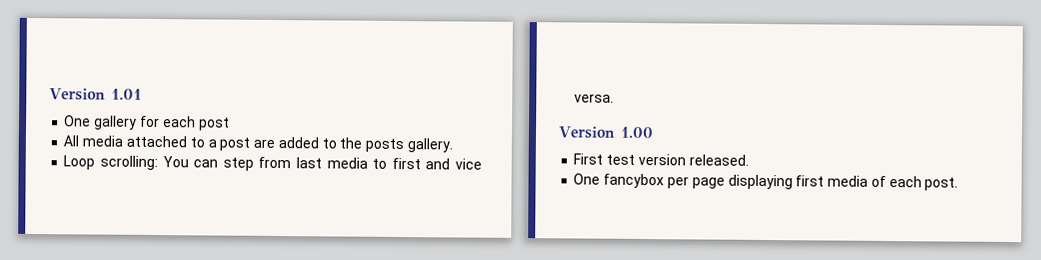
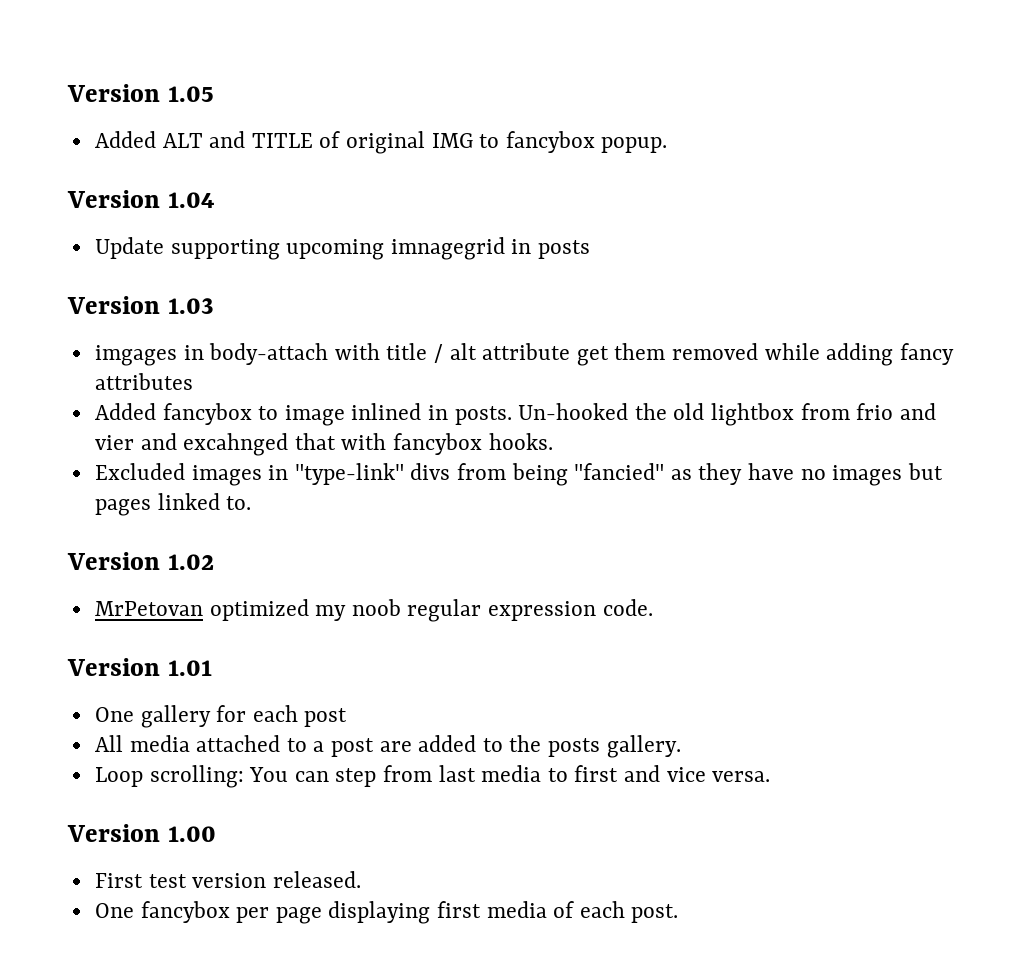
+ Version 1.05
+ Added ALT and TITLE of original IMG to fancybox popup.
+ Version 1.04
+ Update supporting upcoming imnagegrid in posts
+ Version 1.03
+ imgages in body-attach with title / alt attribute get them removed while adding fancy attributes
+ Added fancybox to image inlined in posts. Un-hooked the old lightbox from frio and vier and excahnged that with fancybox hooks.
+ Excluded images in "type-link" divs from being "fancied" as they have no images but pages linked to.
+ Version 1.02
+ MrPetovan optimized my noob regular expression code.

